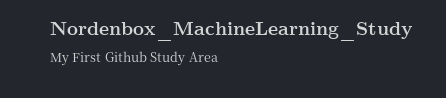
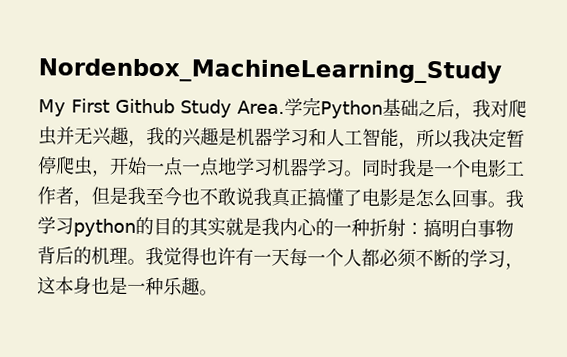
- My First Github Study Area
+ My First Github Study Area.学完Python基础之后，我对爬虫并无兴趣，我的兴趣是机器学习和人工智能，所以我决定暂停爬虫，开始一点一点地学习机器学习。同时我是一个电影工作者，但是我至今也不敢说我真正搞懂了电影是怎么回事。我学习python的目的其实就是我内心的一种折射：搞明白事物背后的机理。我觉得也许有一天每一个人都必须不断的学习，这本身也是一种乐趣。

